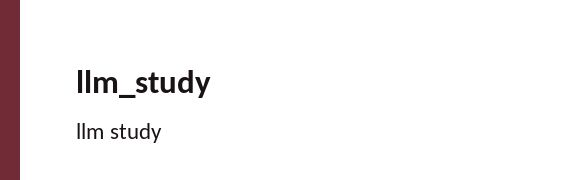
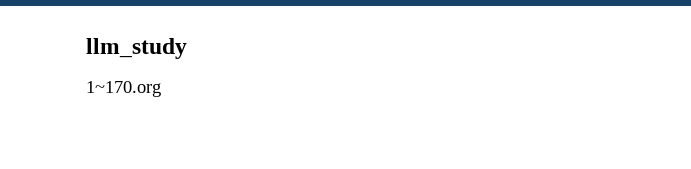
- llm study
+ 1~170.org

